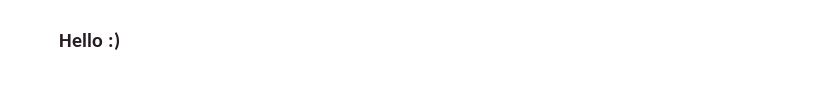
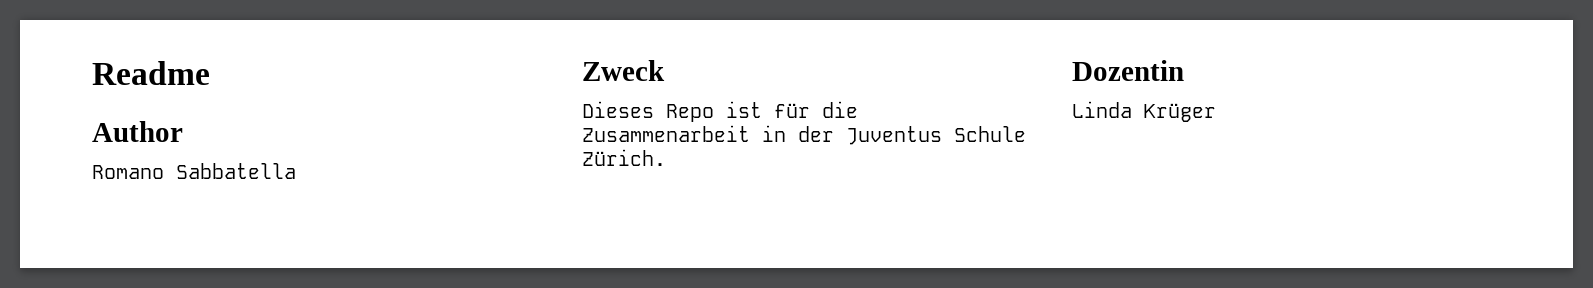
- Hello :)
+ Readme
+ Author
+ Romano Sabbatella
+ Zweck
+ Dieses Repo ist für die Zusammenarbeit in der Juventus Schule Zürich.
+ Dozentin
+ Linda Krüger

